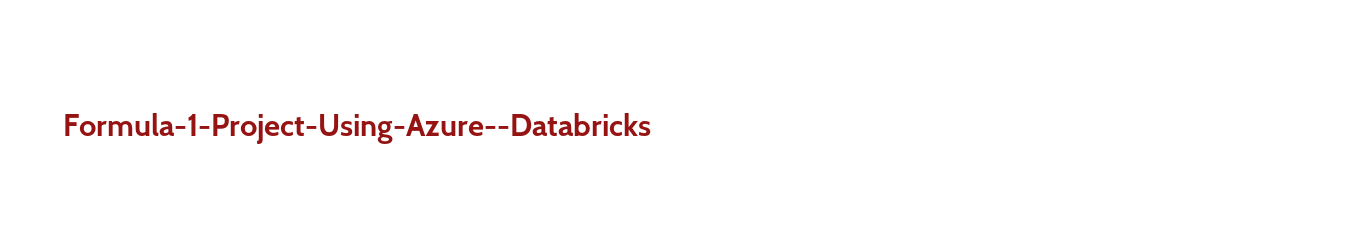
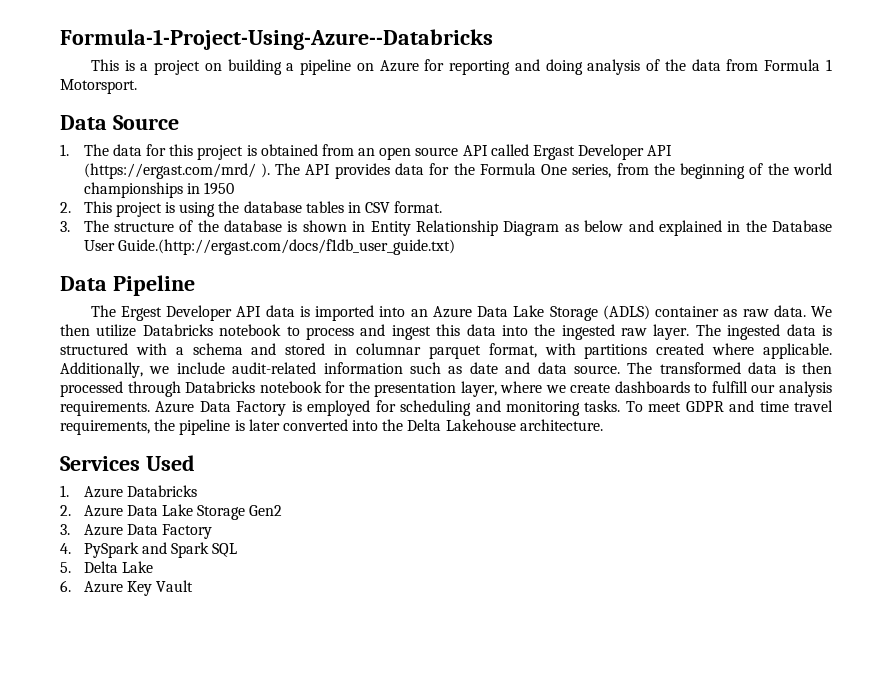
+ This is a project on building a pipeline on Azure for reporting and doing analysis of the data from Formula 1 Motorsport.
+ Data Source
+ 1. The data for this project is obtained from an open source API called Ergast Developer API (https://ergast.com/mrd/ ). The API provides data for the Formula One series, from the beginning of the world championships in 1950
+ 2. This project is using the database tables in CSV format.
+ 3. The structure of the database is shown in Entity Relationship Diagram as below and explained in the Database User Guide.(http://ergast.com/docs/f1db_user_guide.txt)
+ Data Pipeline
+ The Ergest Developer API data is imported into an Azure Data Lake Storage (ADLS) container as raw data. We then utilize Databricks notebook to process and ingest this data into the ingested raw layer. The ingested data is structured with a schema and stored in columnar parquet format, with partitions created where applicable. Additionally, we include audit-related information such as date and data source. The transformed data is then processed through Databricks notebook for the presentation layer, where we create dashboards to fulfill our analysis requirements. Azure Data Factory is employed for scheduling and monitoring tasks. To meet GDPR and time travel requirements, the pipeline is later converted into the Delta Lakehouse architecture.
+ Services Used
+ 1. Azure Databricks
+ 2. Azure Data Lake Storage Gen2
+ 3. Azure Data Factory
+ 4. PySpark and Spark SQL
+ 5. Delta Lake
+ 6. Azure Key Vault

